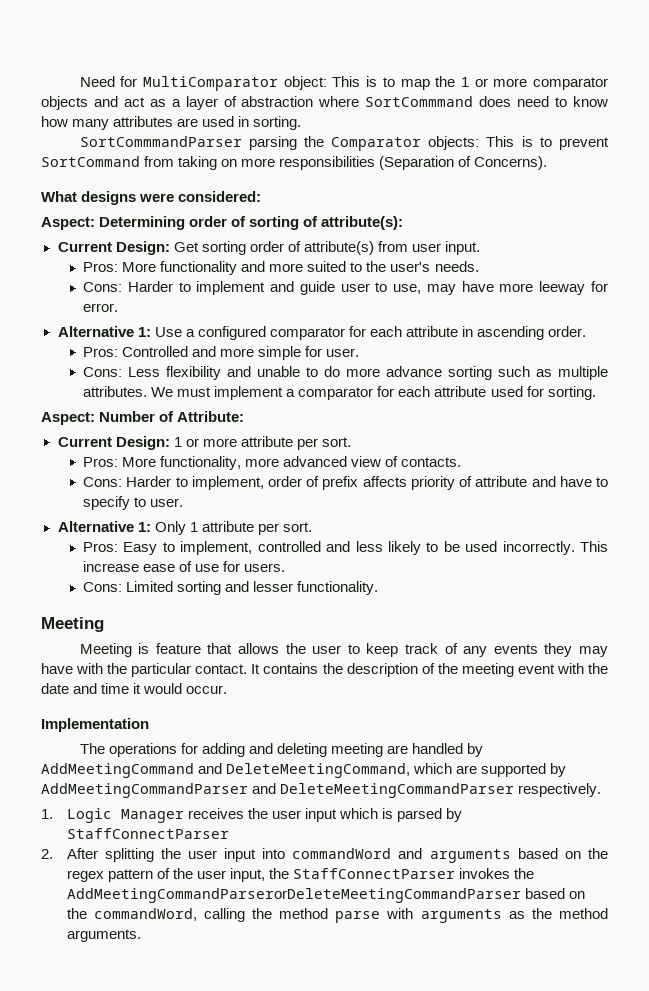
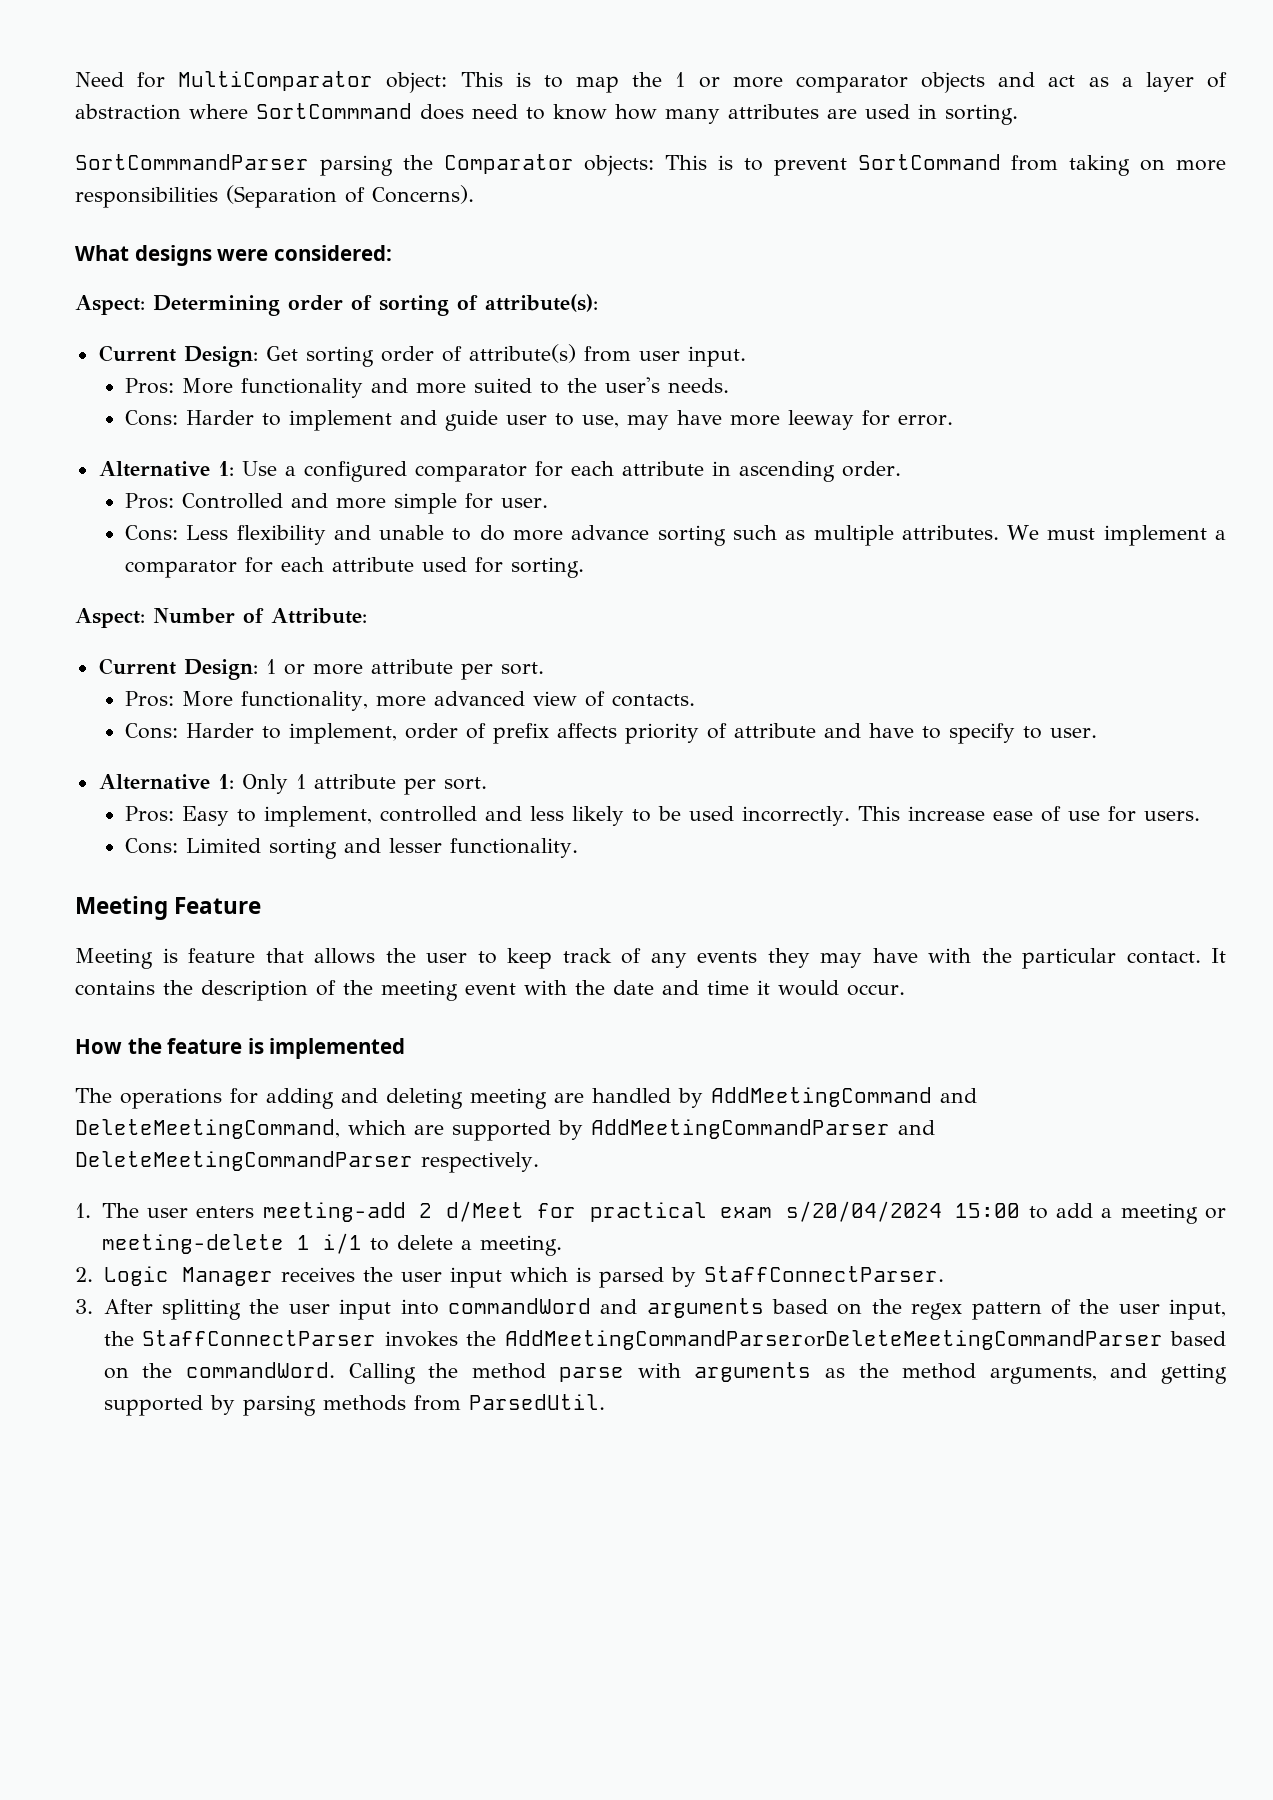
  Cons: Limited sorting and lesser functionality.
- Meeting
+ Meeting Feature
- Implementation
+ How the feature is implemented
- 1. Logic Manager receives the user input which is parsed by StaffConnectParser
- 2. After splitting the user input into commandWord and arguments based on the regex pattern of the user input, the StaffConnectParser invokes the AddMeetingCommandParserorDeleteMeetingCommandParser based on the commandWord, calling the method parse with arguments as the method arguments.
+ 1. The user enters meeting-add 2 d/Meet for practical exam s/20/04/2024 15:00 to add a meeting or meeting-delete 1 i/1 to delete a meeting.
+ 2. Logic Manager receives the user input which is parsed by StaffConnectParser.
+ 3. After splitting the user input into commandWord and arguments based on the regex pattern of the user input, the StaffConnectParser invokes the AddMeetingCommandParserorDeleteMeetingCommandParser based on the commandWord. Calling the method parse with arguments as the method arguments, and getting supported by parsing methods from ParsedUtil.

